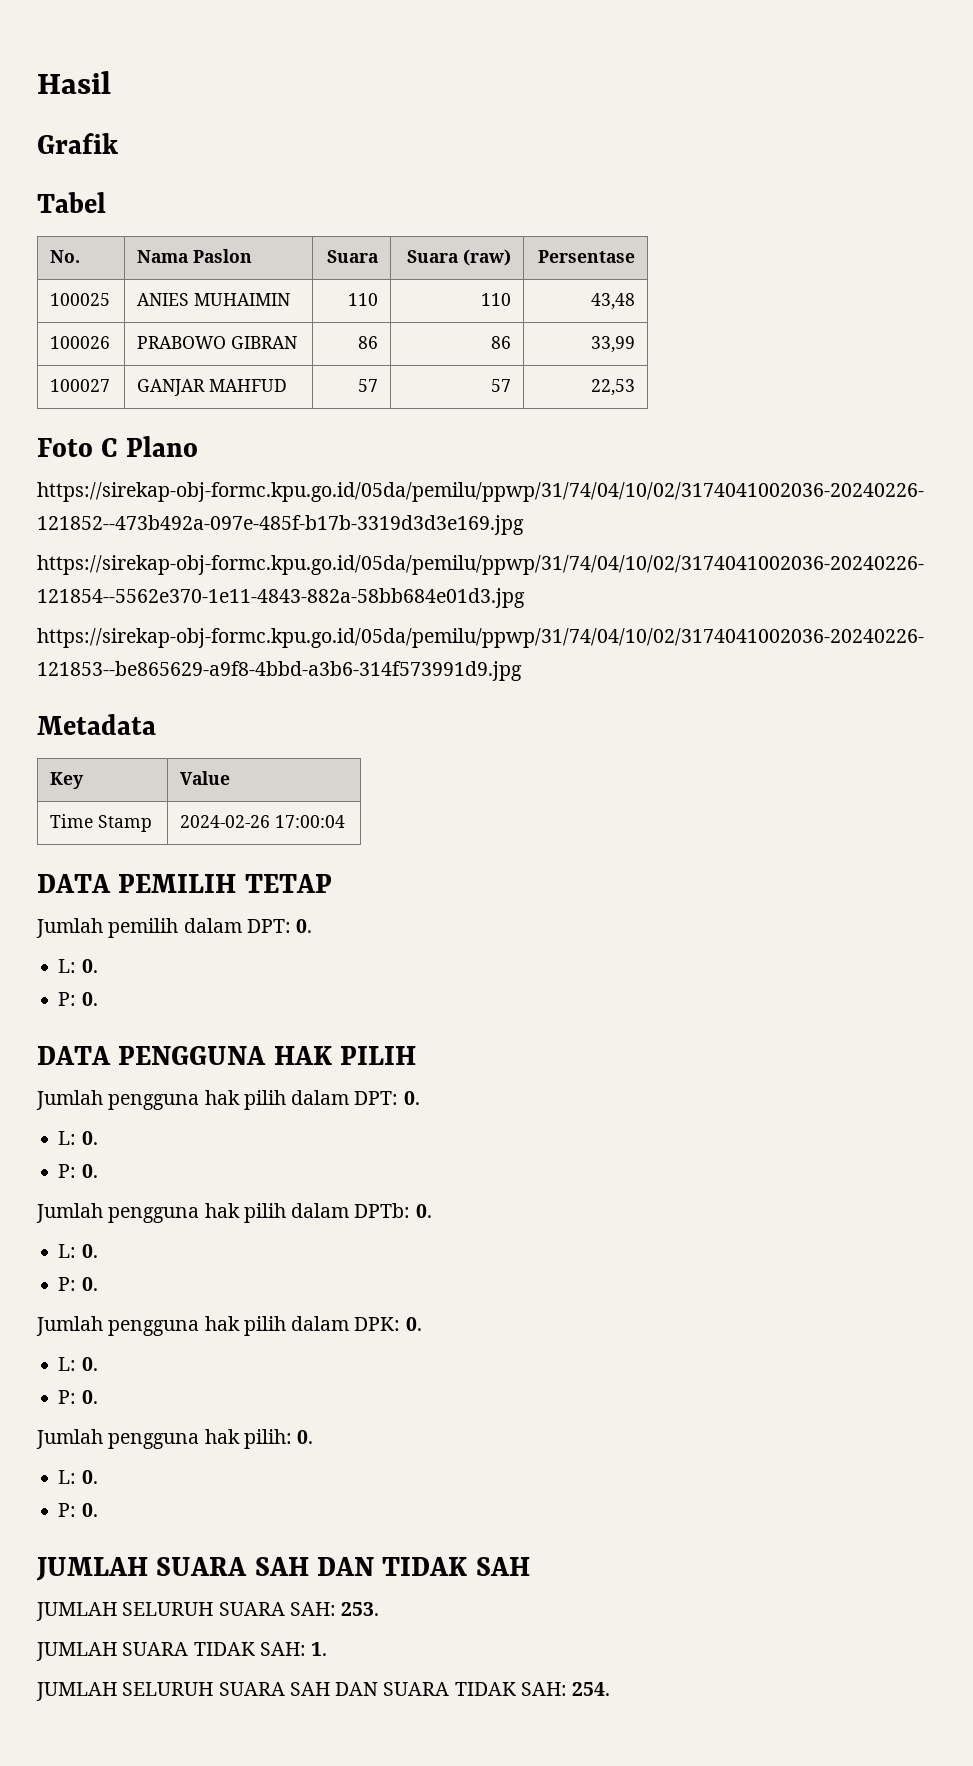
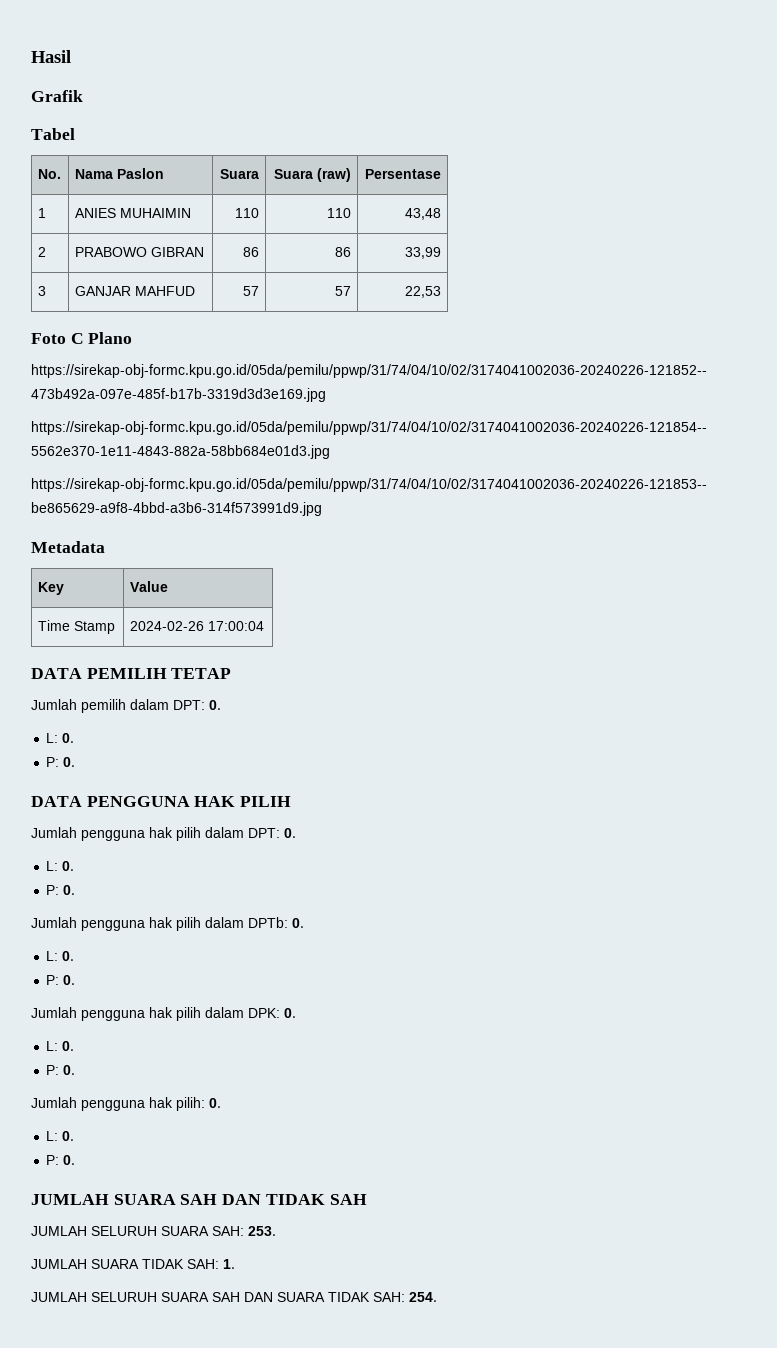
- 100025 | ANIES MUHAIMIN | 110 | 110 | 43,48
+ 1 | ANIES MUHAIMIN | 110 | 110 | 43,48
- 100026 | PRABOWO GIBRAN | 86 | 86 | 33,99
+ 2 | PRABOWO GIBRAN | 86 | 86 | 33,99
- 100027 | GANJAR MAHFUD | 57 | 57 | 22,53
+ 3 | GANJAR MAHFUD | 57 | 57 | 22,53

